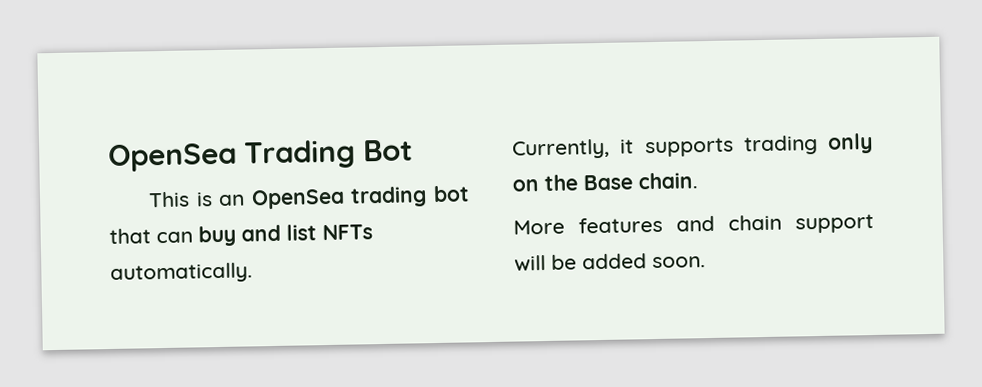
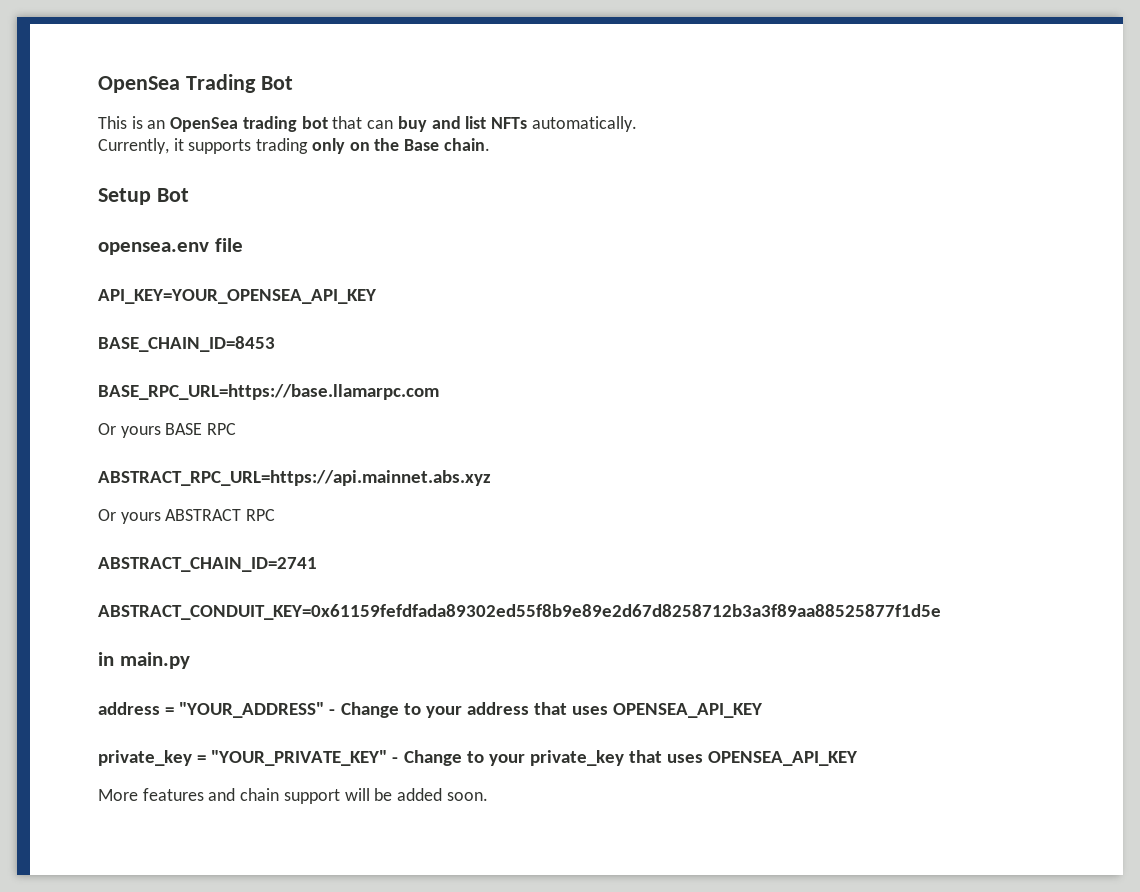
+ Setup Bot
+ opensea.env file
+ API_KEY=YOUR_OPENSEA_API_KEY
+ BASE_CHAIN_ID=8453
+ BASE_RPC_URL=https://base.llamarpc.com
+ Or yours BASE RPC
+ ABSTRACT_RPC_URL=https://api.mainnet.abs.xyz
+ Or yours ABSTRACT RPC
+ ABSTRACT_CHAIN_ID=2741
+ ABSTRACT_CONDUIT_KEY=0x61159fefdfada89302ed55f8b9e89e2d67d8258712b3a3f89aa88525877f1d5e
+ in main.py
+ address = "YOUR_ADDRESS" - Change to your address that uses OPENSEA_API_KEY
+ private_key = "YOUR_PRIVATE_KEY" - Change to your private_key that uses OPENSEA_API_KEY

